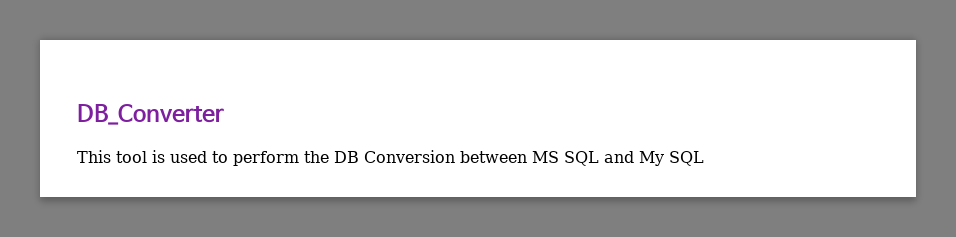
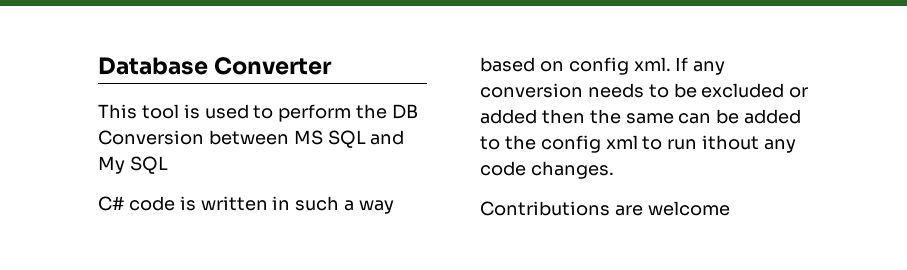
- DB_Converter
+ Database Converter
+ C# code is written in such a way based on config xml. If any conversion needs to be excluded or added then the same can be added to the config xml to run ithout any code changes.
+ Contributions are welcome

